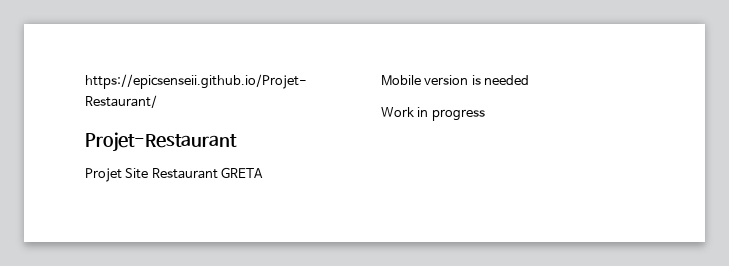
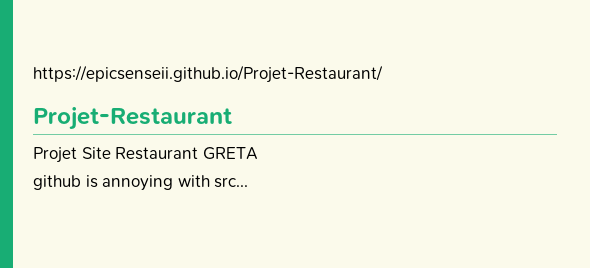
- Mobile version is needed
- Work in progress
+ github is annoying with src...

